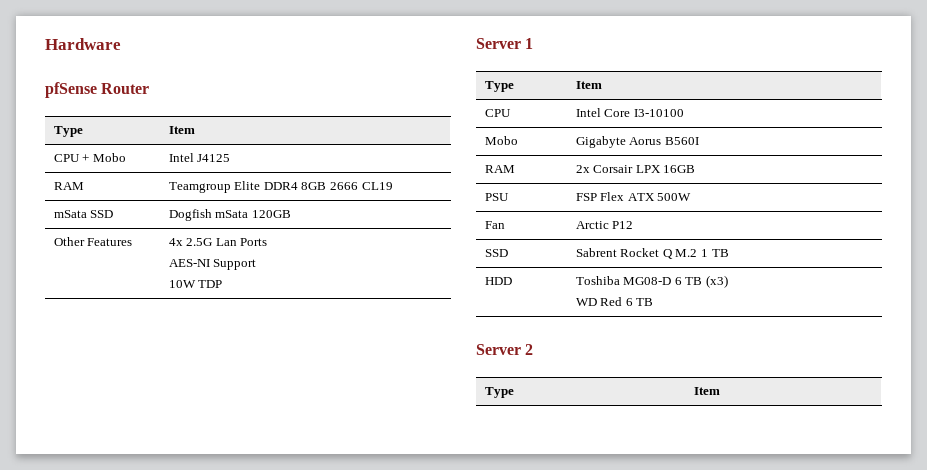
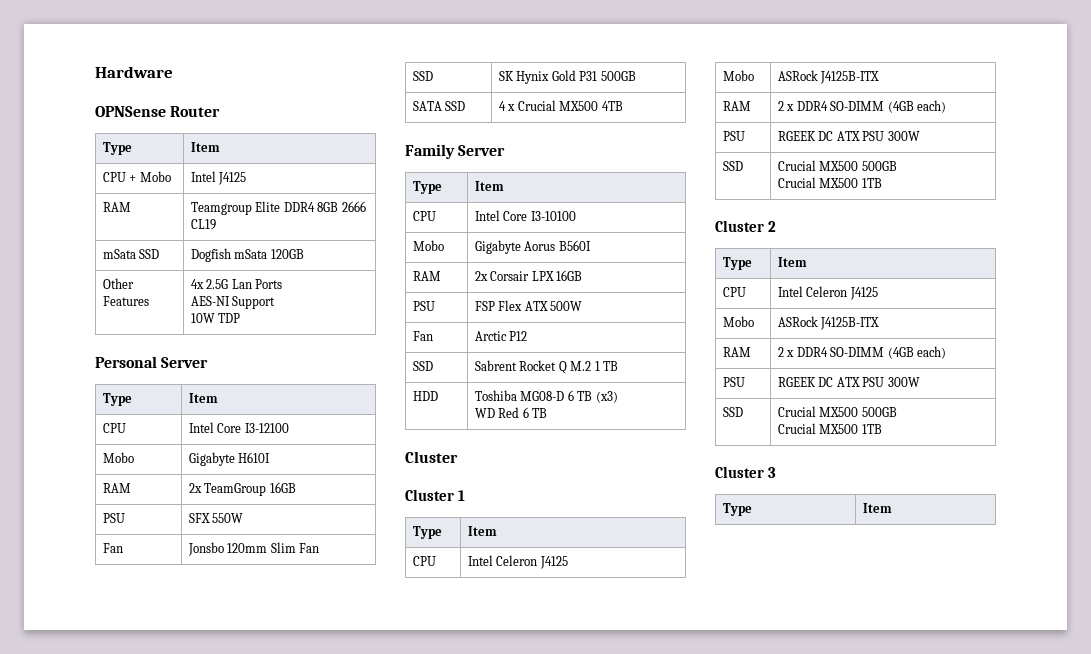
- pfSense Router
+ OPNSense Router
- Server 1
+ Personal Server
+ Type | Item
+ CPU | Intel Core I3-12100
+ Mobo | Gigabyte H610I
+ RAM | 2x TeamGroup 16GB
+ PSU | SFX 550W
+ Fan | Jonsbo 120mm Slim Fan
+ SSD | SK Hynix Gold P31 500GB
+ SATA SSD | 4 x Crucial MX500 4TB
+ Family Server
  HDD | Toshiba MG08-D 6 TB (x3)
  WD Red 6 TB
- Server 2
+ Cluster
+ Cluster 1
+ Type | Item
+ CPU | Intel Celeron J4125
+ Mobo | ASRock J4125B-ITX
+ RAM | 2 x DDR4 SO-DIMM (4GB each)
+ PSU | RGEEK DC ATX PSU 300W
+ SSD | Crucial MX500 500GB
+ Crucial MX500 1TB
+ Cluster 2
+ Type | Item
+ CPU | Intel Celeron J4125
+ Mobo | ASRock J4125B-ITX
+ RAM | 2 x DDR4 SO-DIMM (4GB each)
+ PSU | RGEEK DC ATX PSU 300W
+ SSD | Crucial MX500 500GB
+ Crucial MX500 1TB
+ Cluster 3

